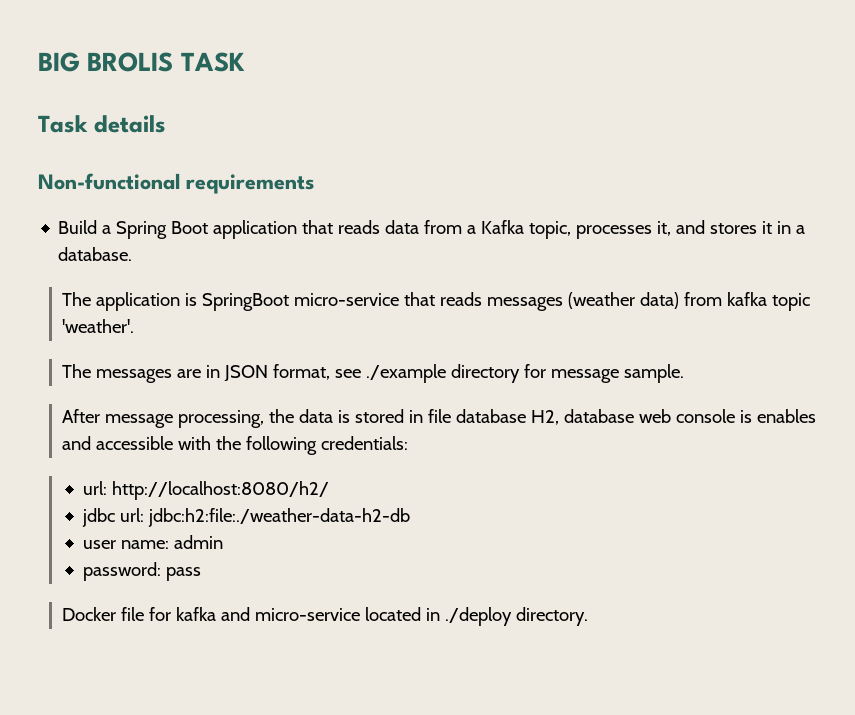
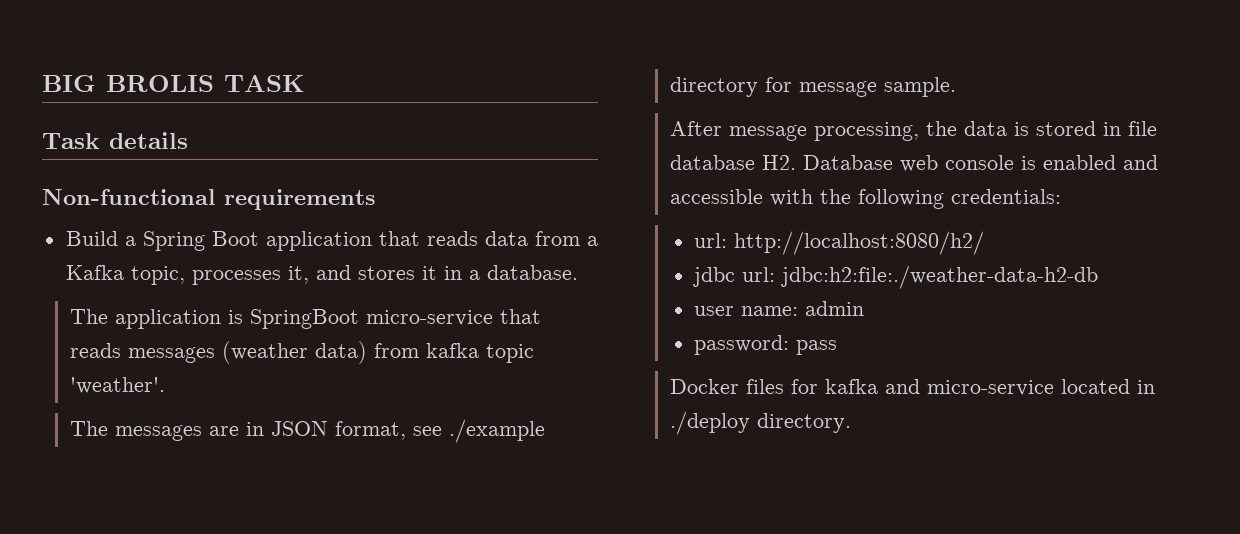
- After message processing, the data is stored in file database H2, database web console is enables and accessible with the following credentials:
+ After message processing, the data is stored in file database H2. Database web console is enabled and accessible with the following credentials:
- Docker file for kafka and micro-service located in ./deploy directory.
+ Docker files for kafka and micro-service located in ./deploy directory.

